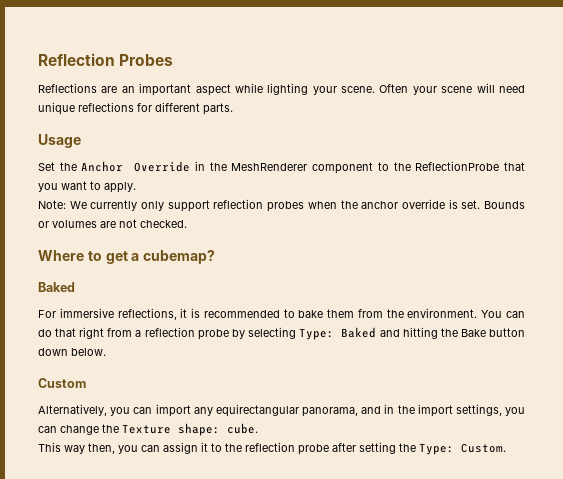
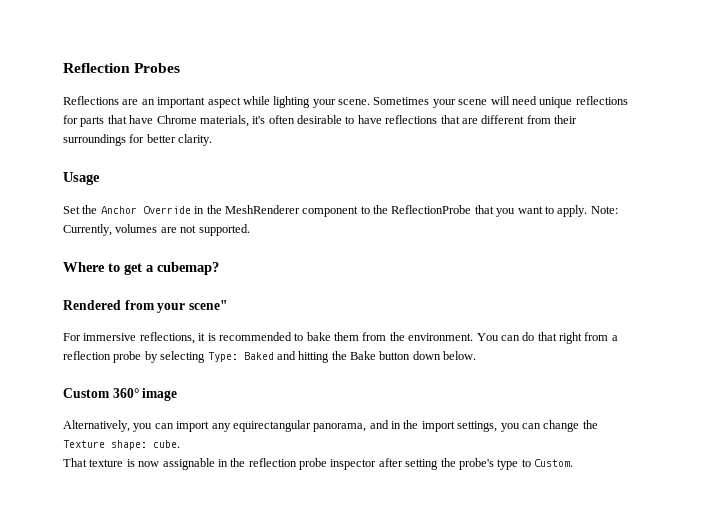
- Often your scene will need unique reflections for different parts.
+ Sometimes your scene will need unique reflections for parts that have Chrome materials, it's often desirable to have reflections that are different from their surroundings for better clarity.
- Set the Anchor Override in the MeshRenderer component to the ReflectionProbe that you want to apply.
- Note: We currently only support reflection probes when the anchor override is set. Bounds or volumes are not checked.
+ Set the Anchor Override in the MeshRenderer component to the ReflectionProbe that you want to apply. Note: Currently, volumes are not supported.
  Where to get a cubemap?
- Baked
+ Rendered from your scene"
- Custom
+ Custom 360° image
- This way then, you can assign it to the reflection probe after setting the Type: Custom.
+ That texture is now assignable in the reflection probe inspector after setting the probe's type to Custom.

